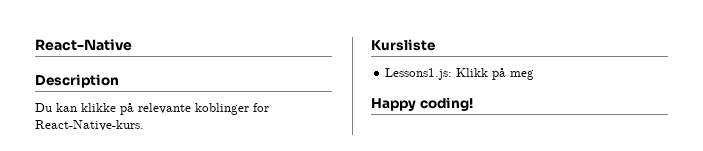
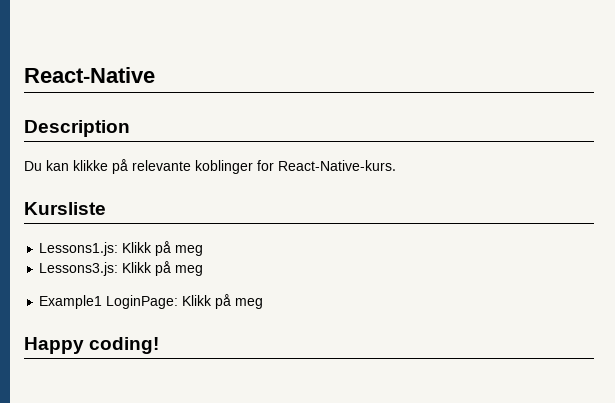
+ Lessons3.js: Klikk på meg
+ Example1 LoginPage: Klikk på meg

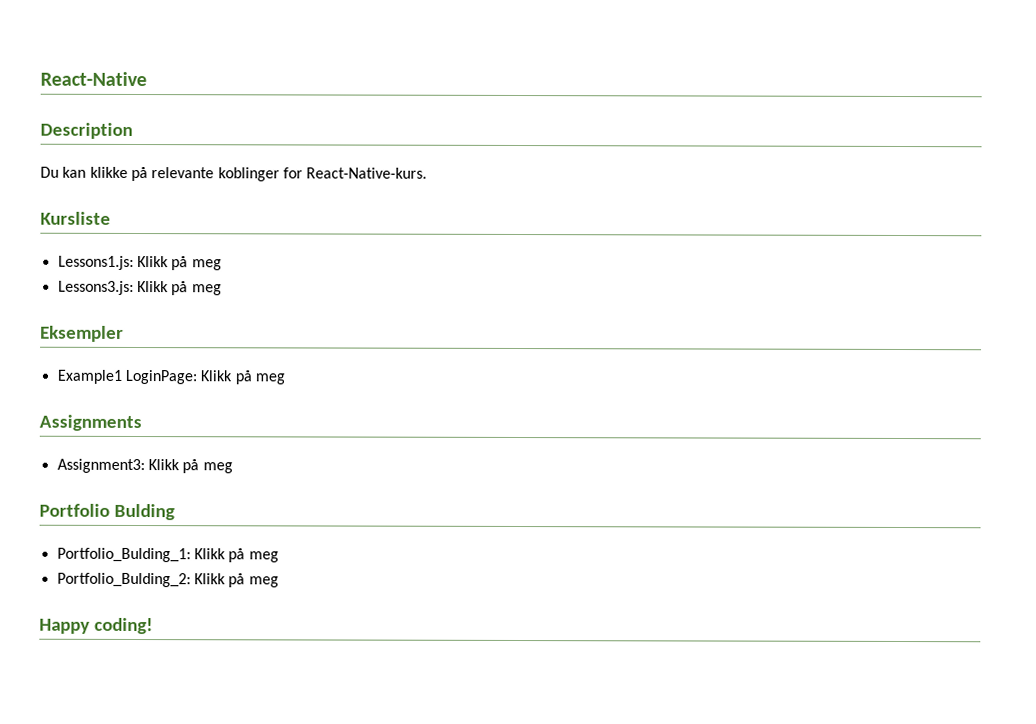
+ Eksempler
+ Assignments
+ Assignment3: Klikk på meg
+ Portfolio Bulding
+ Portfolio_Bulding_1: Klikk på meg
+ Portfolio_Bulding_2: Klikk på meg

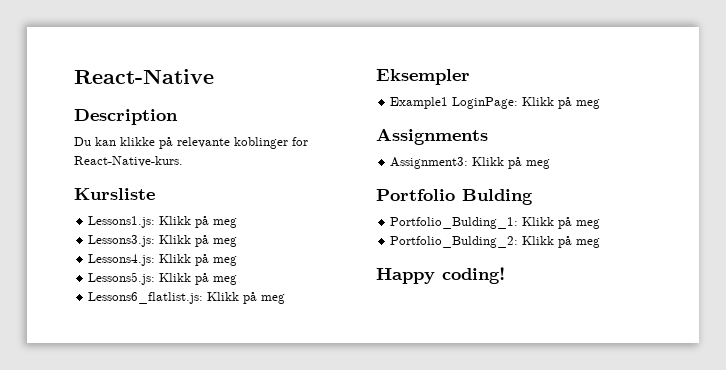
+ Lessons4.js: Klikk på meg
+ Lessons5.js: Klikk på meg
+ Lessons6_flatlist.js: Klikk på meg

